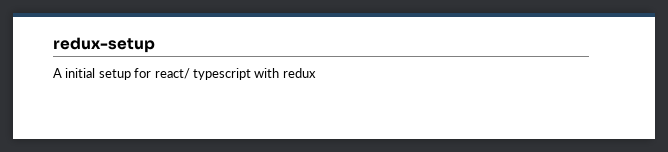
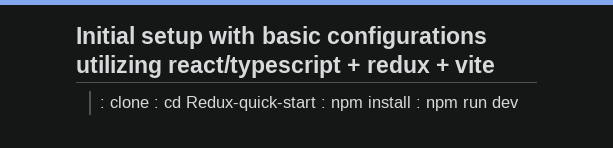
- redux-setup
- A initial setup for react/ typescript with redux
+ Initial setup with basic configurations utilizing react/typescript + redux + vite
+ : clone : cd Redux-quick-start : npm install : npm run dev

